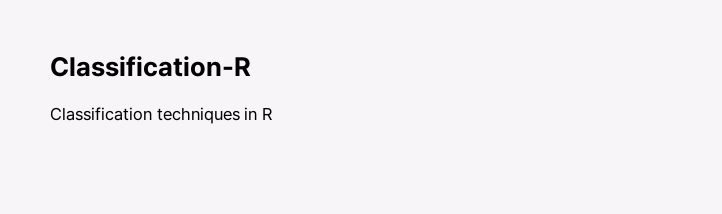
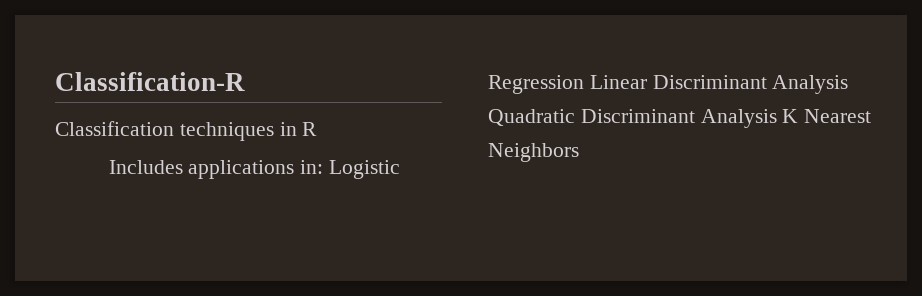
+ Includes applications in: Logistic Regression Linear Discriminant Analysis Quadratic Discriminant Analysis K Nearest Neighbors

